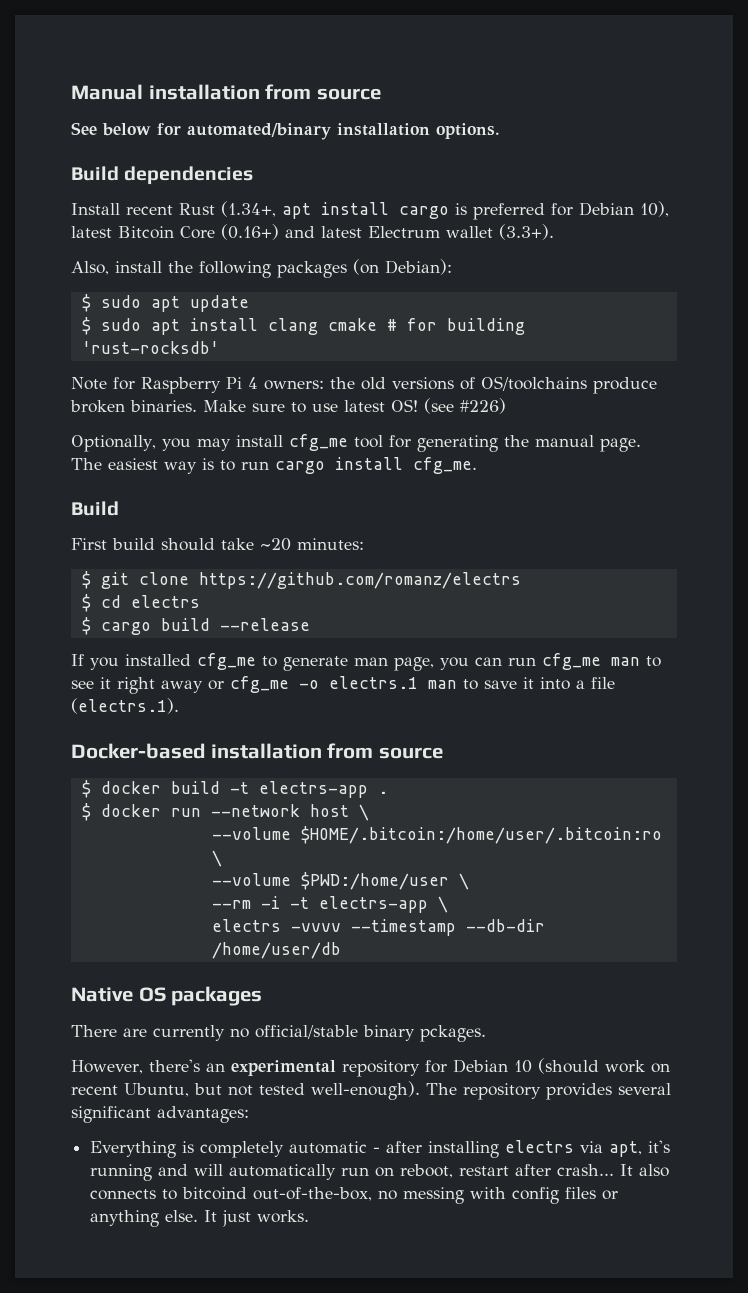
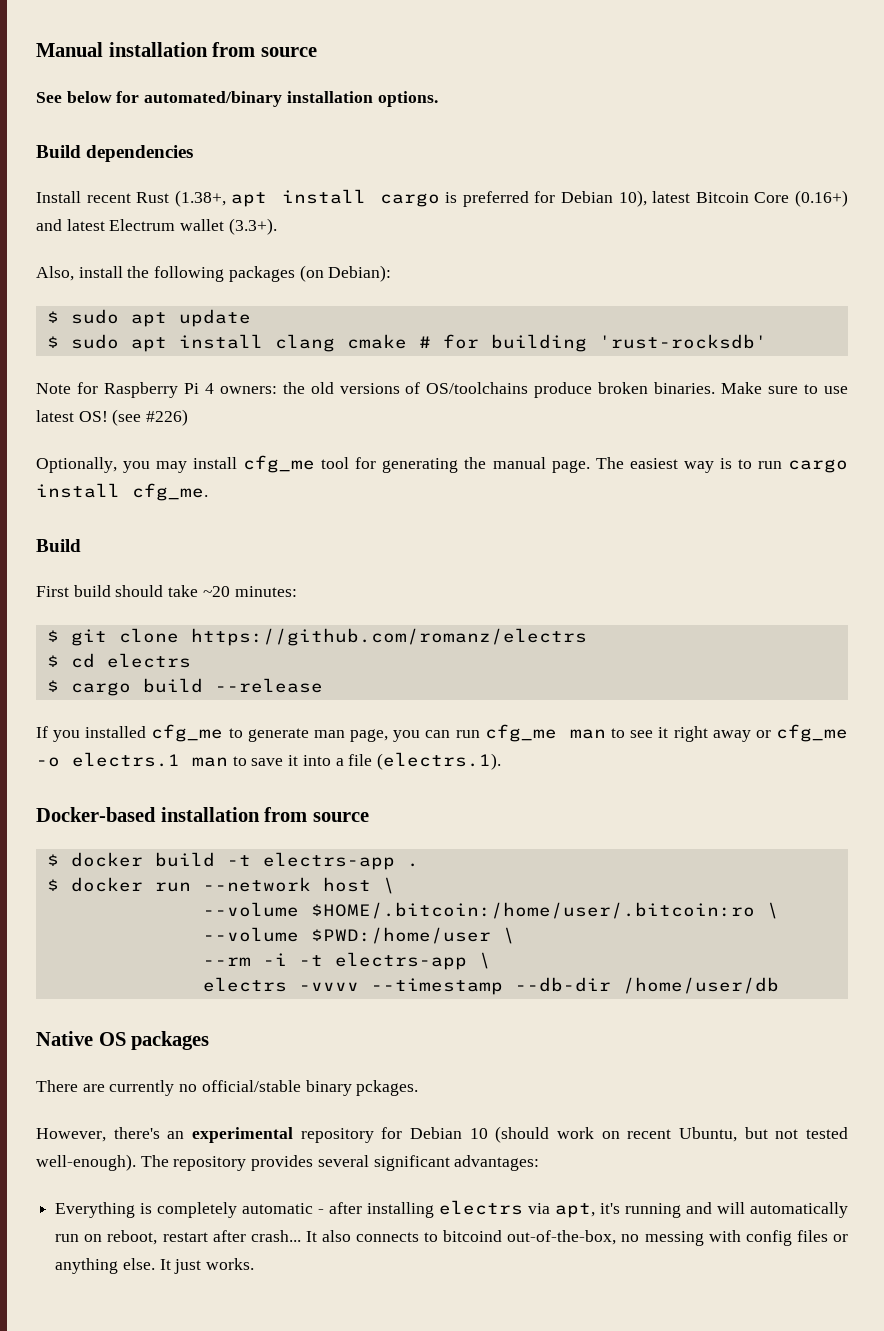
- Install recent Rust (1.34+, apt install cargo is preferred for Debian 10), latest Bitcoin Core (0.16+) and latest Electrum wallet (3.3+).
+ Install recent Rust (1.38+, apt install cargo is preferred for Debian 10), latest Bitcoin Core (0.16+) and latest Electrum wallet (3.3+).

